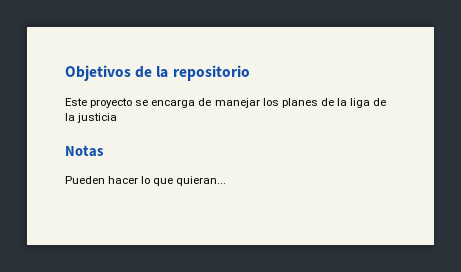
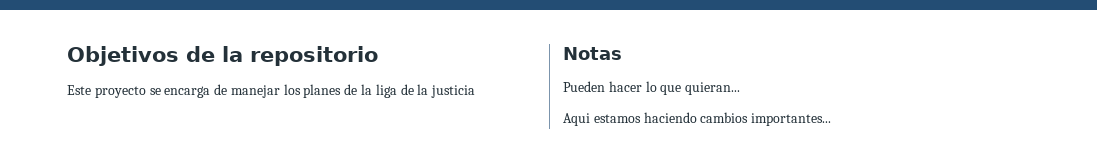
+ Aqui estamos haciendo cambios importantes...

